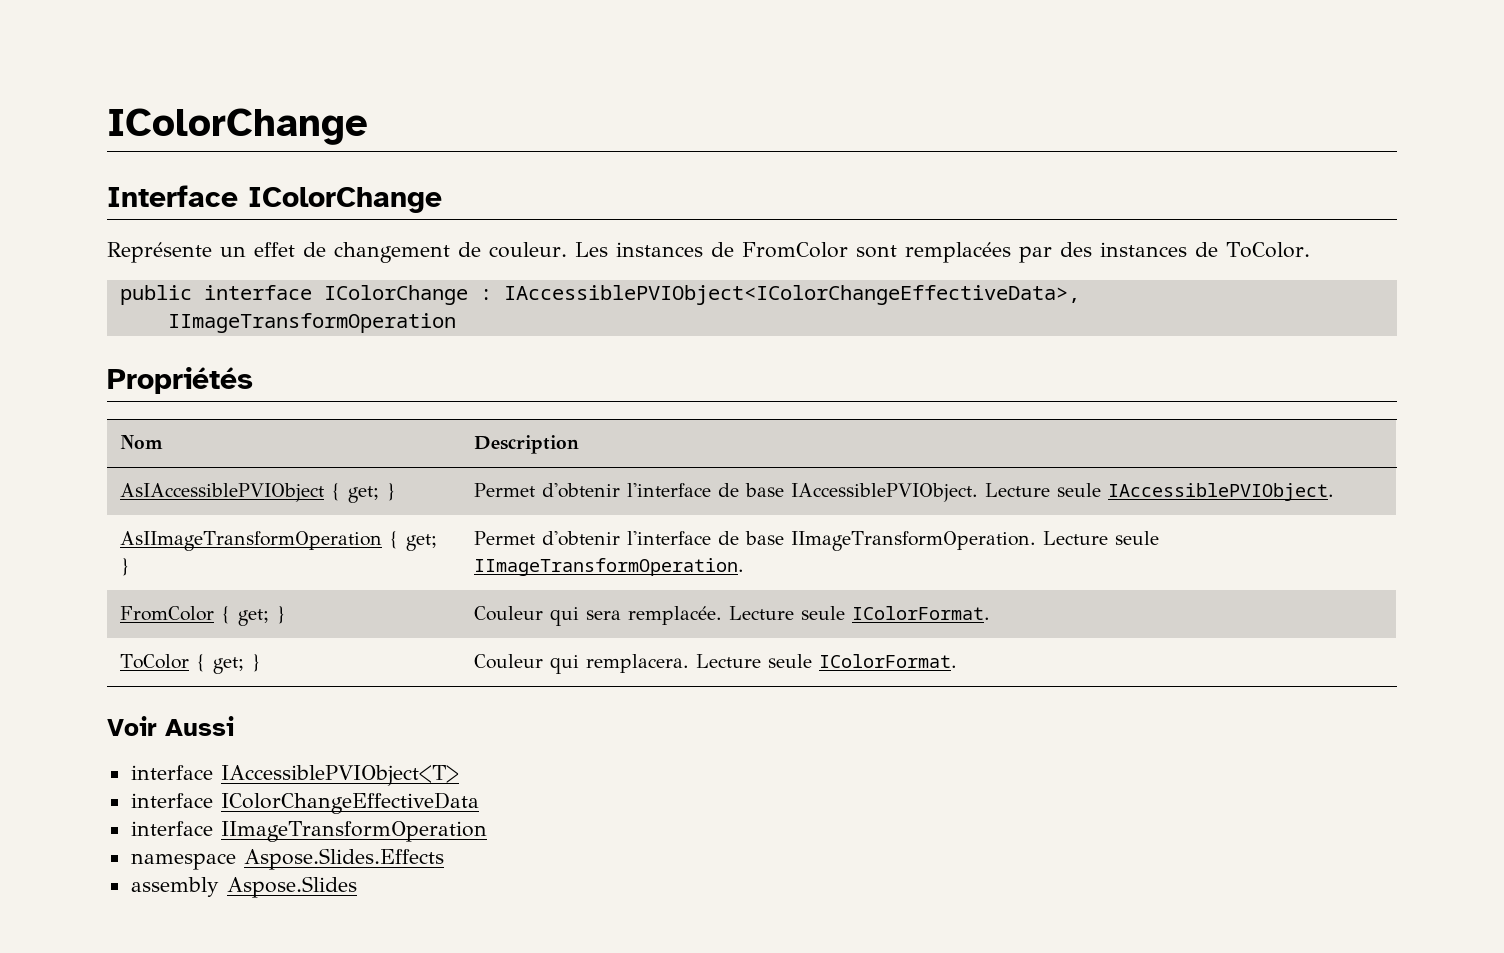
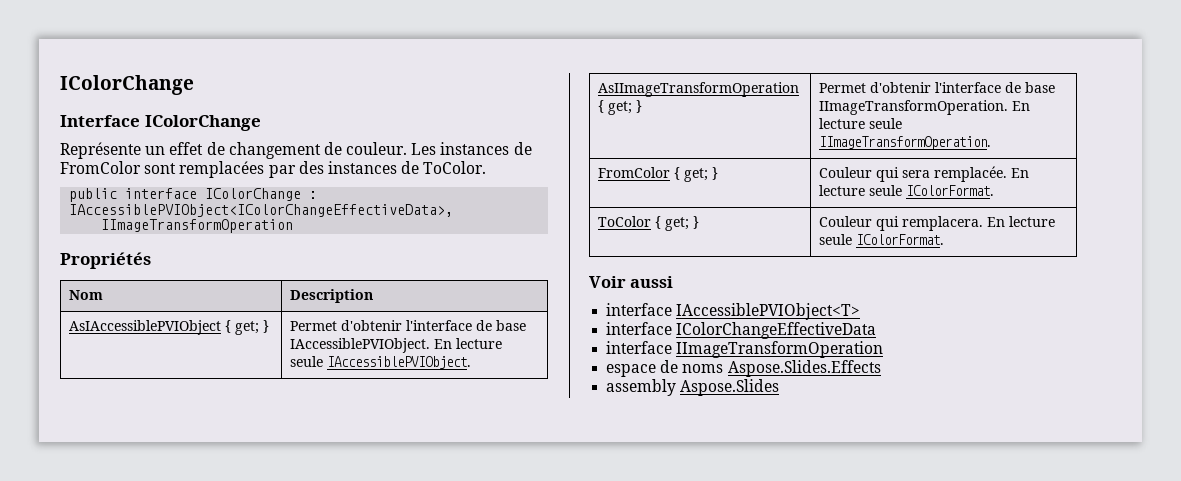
- AsIAccessiblePVIObject { get; } | Permet d'obtenir l'interface de base IAccessiblePVIObject. Lecture seule IAccessiblePVIObject.
+ AsIAccessiblePVIObject { get; } | Permet d'obtenir l'interface de base IAccessiblePVIObject. En lecture seule IAccessiblePVIObject.
- AsIImageTransformOperation { get; } | Permet d'obtenir l'interface de base IImageTransformOperation. Lecture seule IImageTransformOperation.
+ AsIImageTransformOperation { get; } | Permet d'obtenir l'interface de base IImageTransformOperation. En lecture seule IImageTransformOperation.
- FromColor { get; } | Couleur qui sera remplacée. Lecture seule IColorFormat.
+ FromColor { get; } | Couleur qui sera remplacée. En lecture seule IColorFormat.
- ToColor { get; } | Couleur qui remplacera. Lecture seule IColorFormat.
+ ToColor { get; } | Couleur qui remplacera. En lecture seule IColorFormat.
- Voir Aussi
+ Voir aussi
- namespace Aspose.Slides.Effects
+ espace de noms Aspose.Slides.Effects

